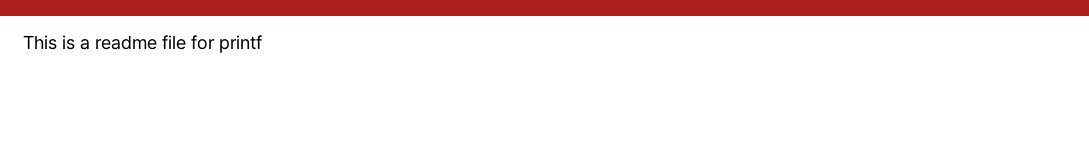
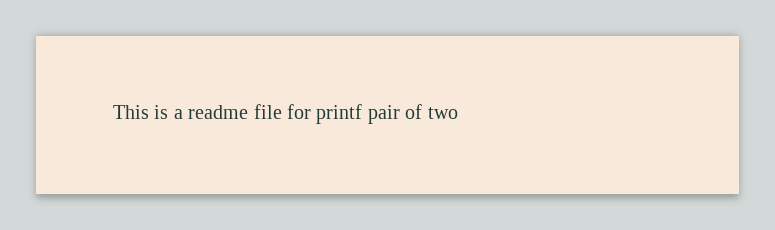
- This is a readme file for printf
+ This is a readme file for printf pair of two

